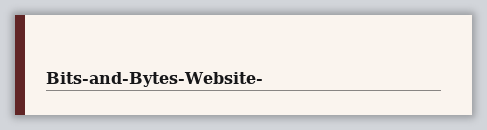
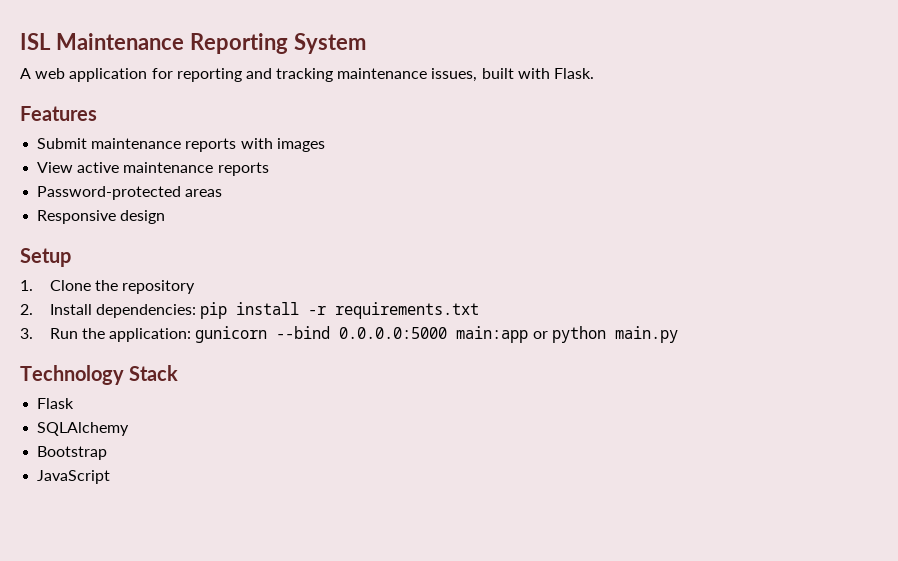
- Bits-and-Bytes-Website-
+ ISL Maintenance Reporting System
+ A web application for reporting and tracking maintenance issues, built with Flask.
+ Features
+ Submit maintenance reports with images
+ View active maintenance reports
+ Password-protected areas
+ Responsive design
+ Setup
+ 1. Clone the repository
+ 2. Install dependencies: pip install -r requirements.txt
+ 3. Run the application: gunicorn --bind 0.0.0.0:5000 main:app or python main.py
+ Technology Stack
+ Flask
+ SQLAlchemy
+ Bootstrap
+ JavaScript

